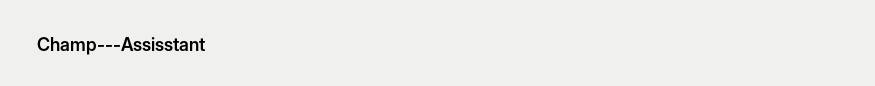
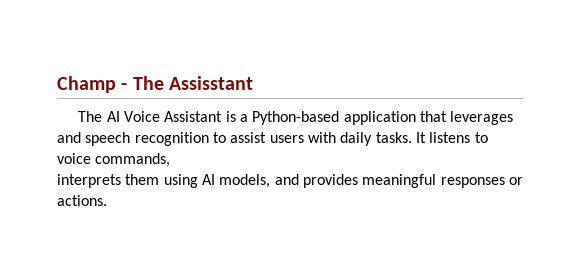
- Champ---Assisstant
+ Champ - The Assisstant
+ The AI Voice Assistant is a Python-based application that leverages and speech recognition to assist users with daily tasks. It listens to voice commands,
+ interprets them using AI models, and provides meaningful responses or actions.

